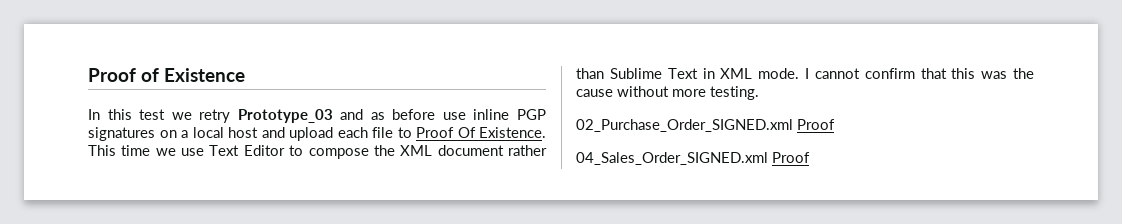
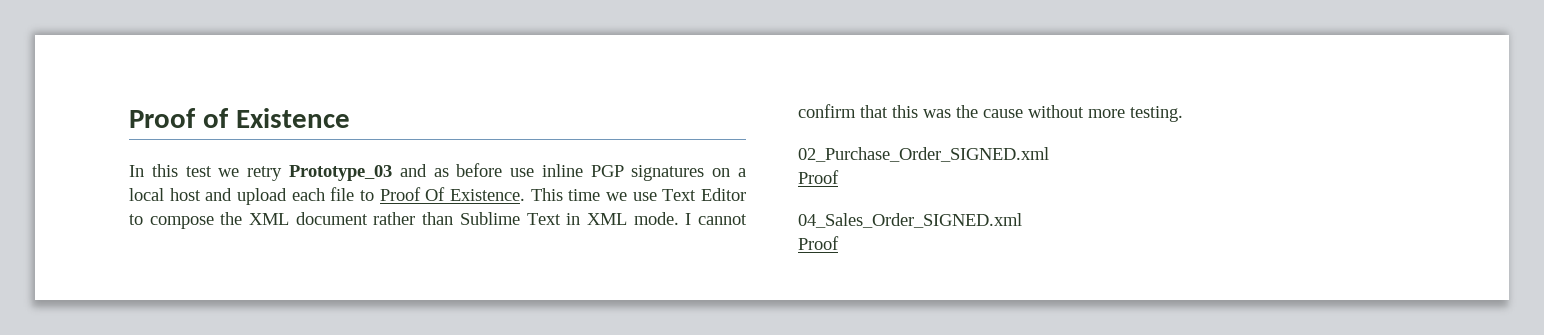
- 02_Purchase_Order_SIGNED.xml Proof
+ 02_Purchase_Order_SIGNED.xml
+ Proof
- 04_Sales_Order_SIGNED.xml Proof
+ 04_Sales_Order_SIGNED.xml
+ Proof

